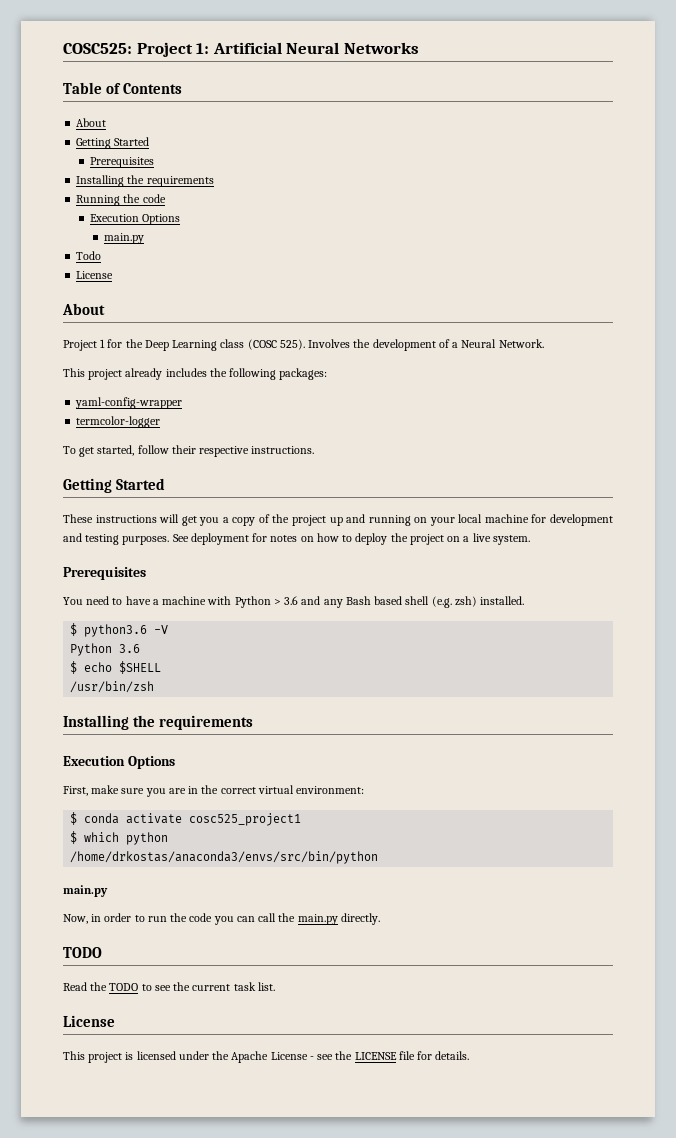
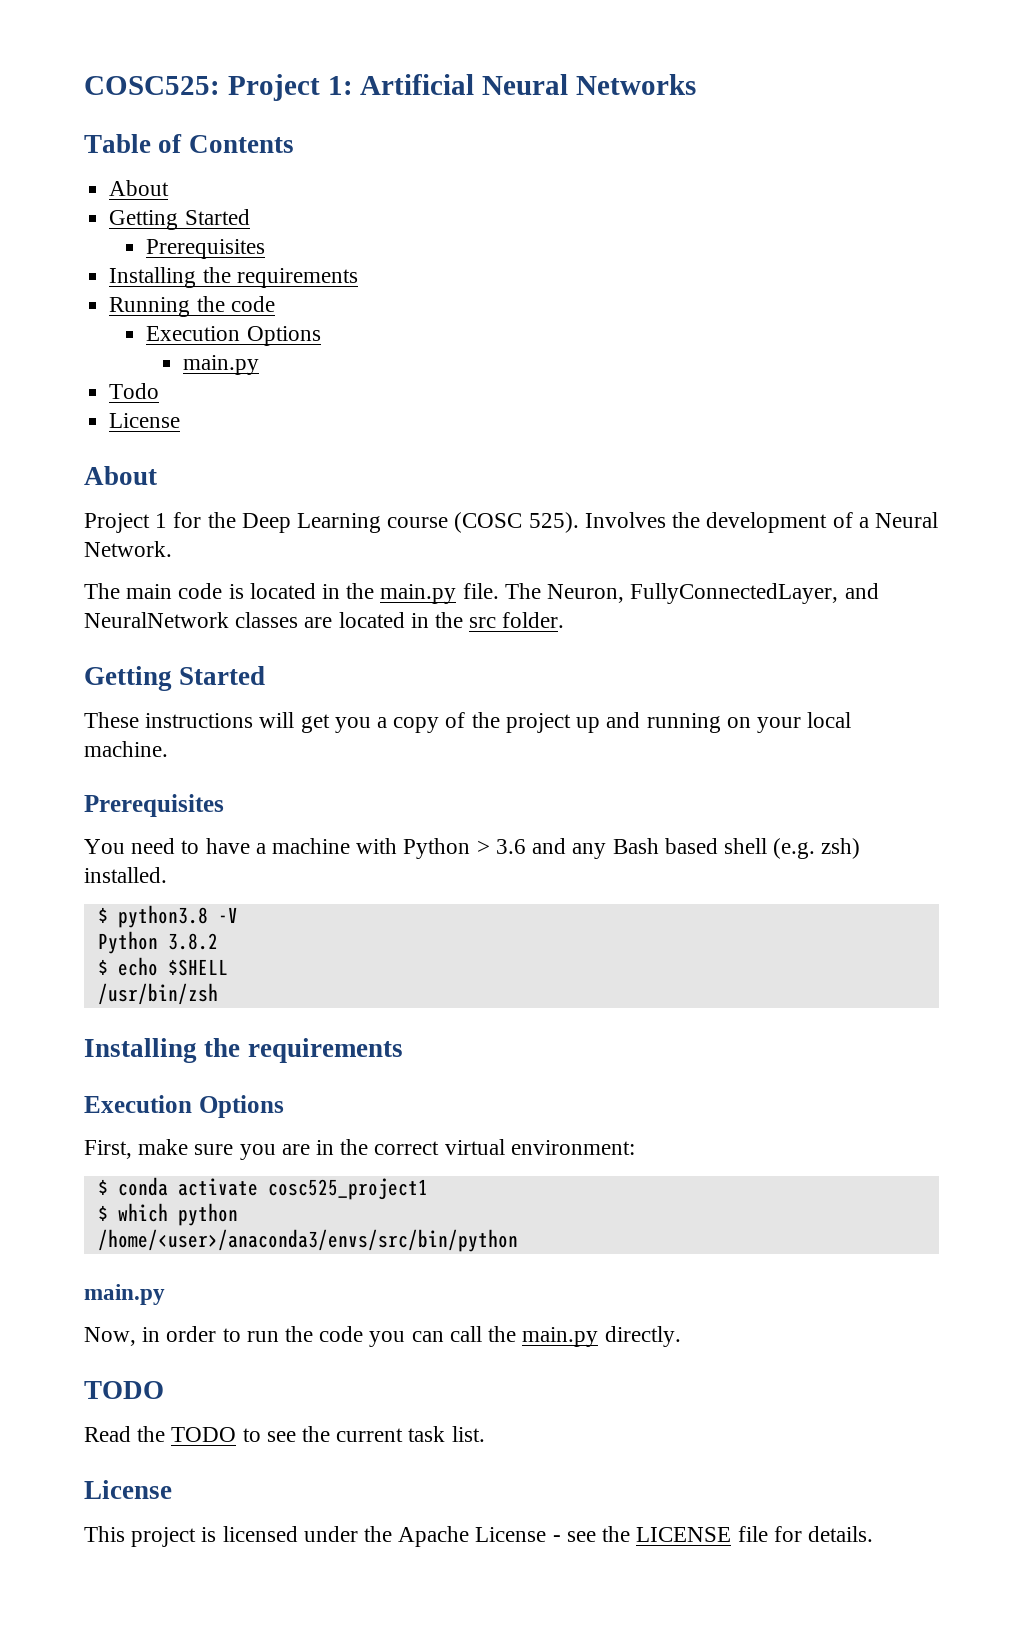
- Project 1 for the Deep Learning class (COSC 525).
+ Project 1 for the Deep Learning course (COSC 525).
- This project already includes the following packages:
- yaml-config-wrapper
- termcolor-logger
- To get started, follow their respective instructions.
+ The main code is located in the main.py file. The Neuron, FullyConnectedLayer, and NeuralNetwork classes are located in the src folder.
- These instructions will get you a copy of the project up and running on your local machine for development and testing purposes. See deployment for notes on how to deploy the project on a live system.
+ These instructions will get you a copy of the project up and running on your local machine.
- $ python3.6 -V
+ $ python3.8 -V
- Python 3.6
+ Python 3.8.2
- /home/drkostas/anaconda3/envs/src/bin/python
+ /home/<user>/anaconda3/envs/src/bin/python

